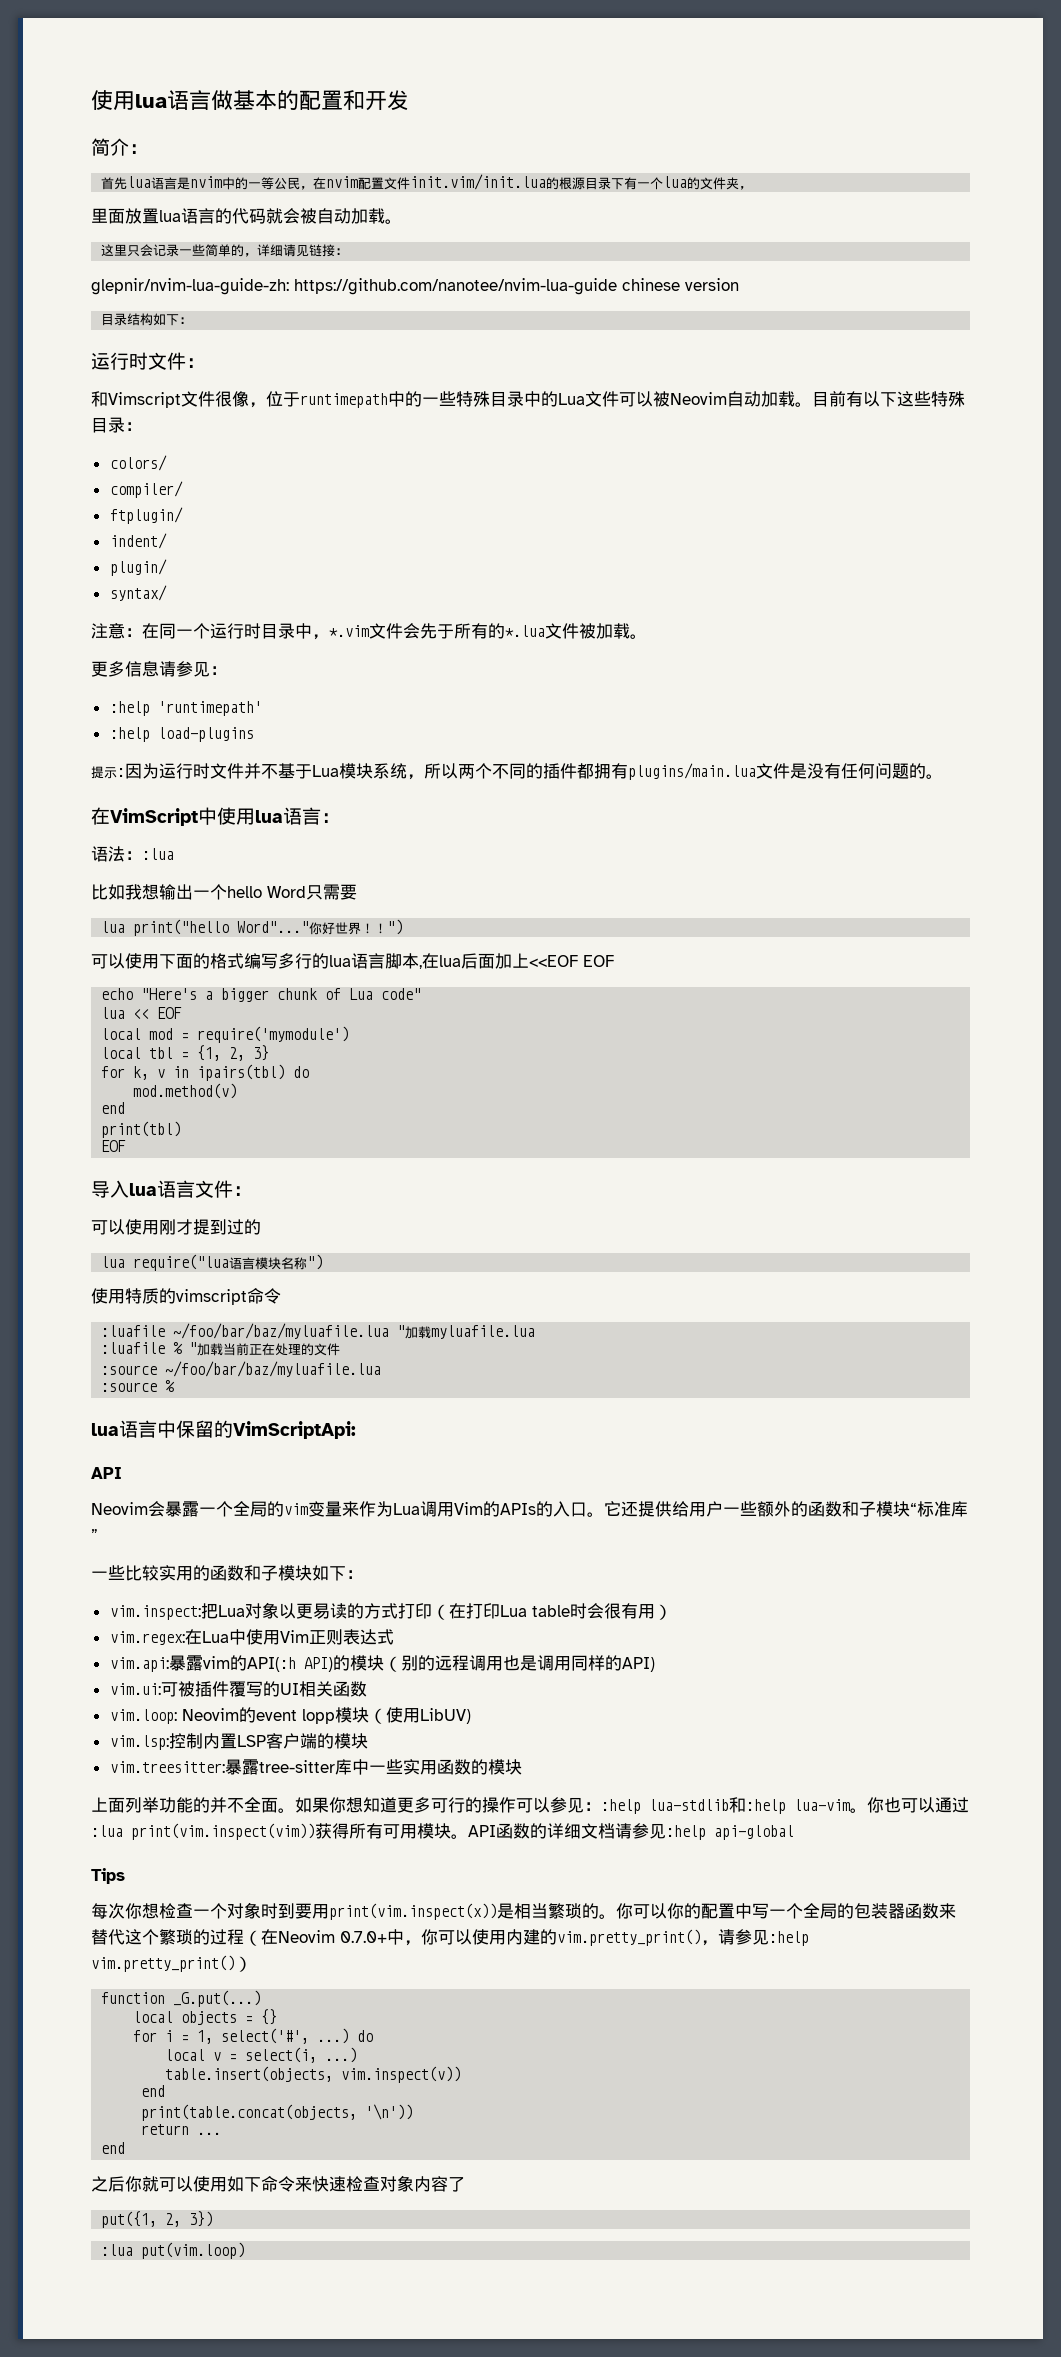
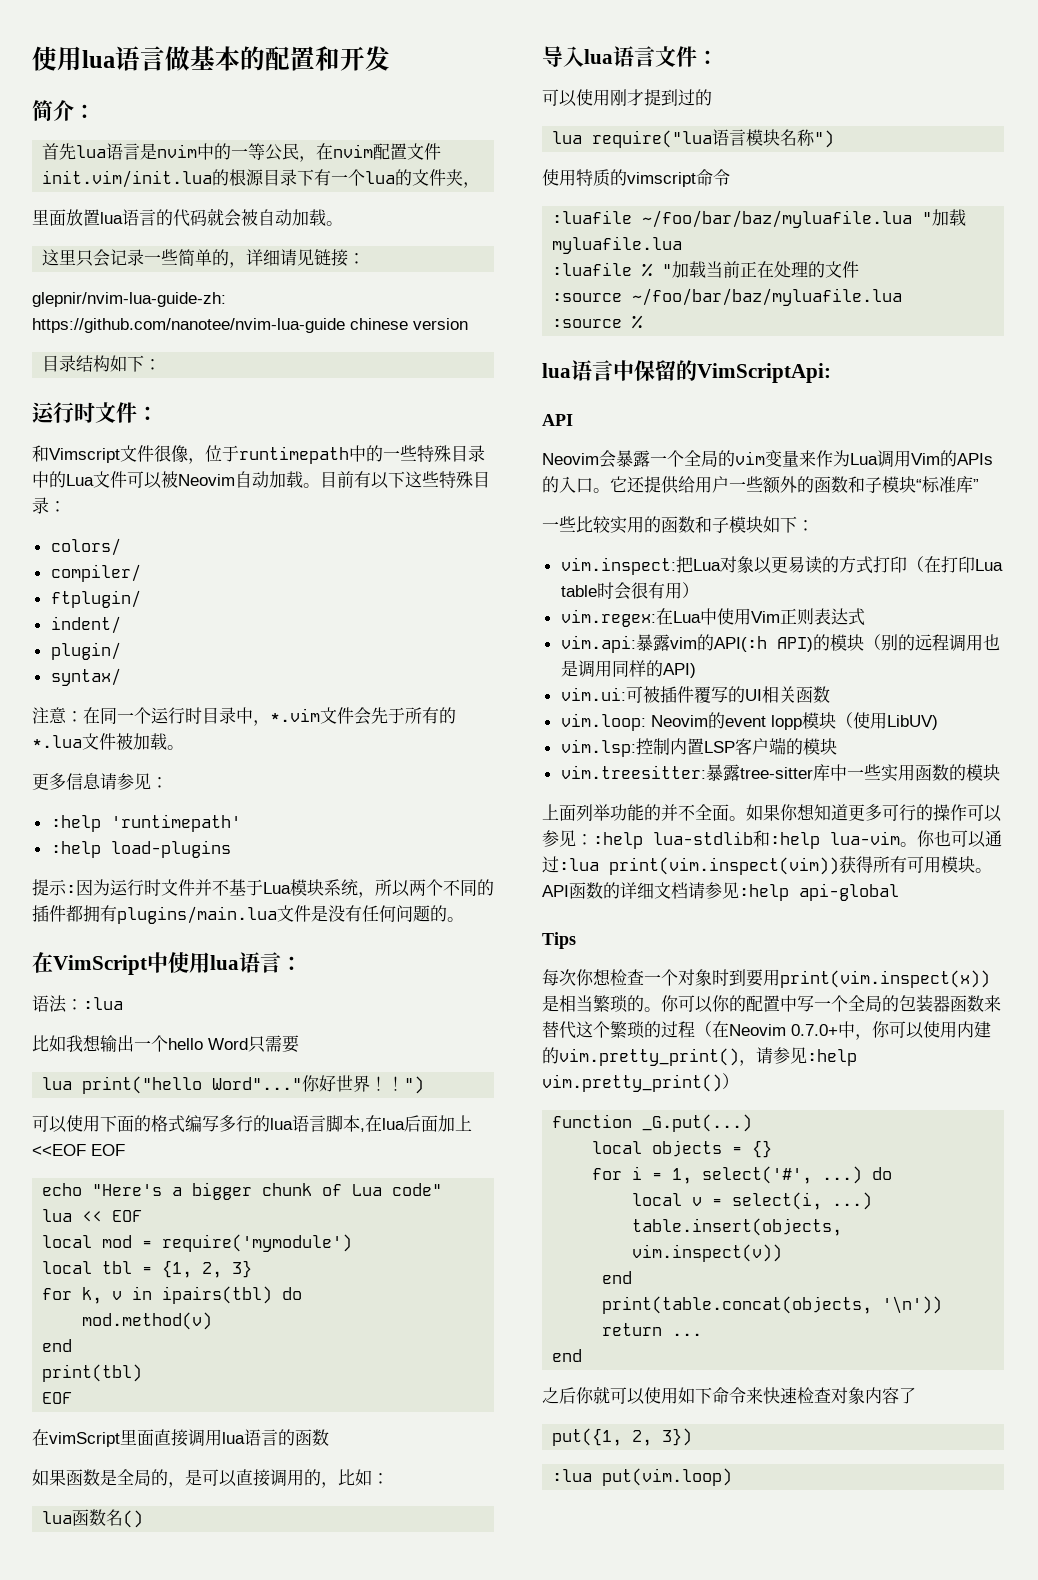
+ 在vimScript里面直接调用lua语言的函数
+ 如果函数是全局的，是可以直接调用的，比如：
+ lua函数名()

